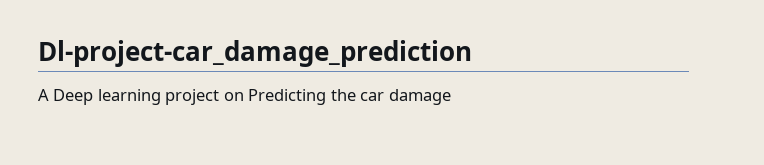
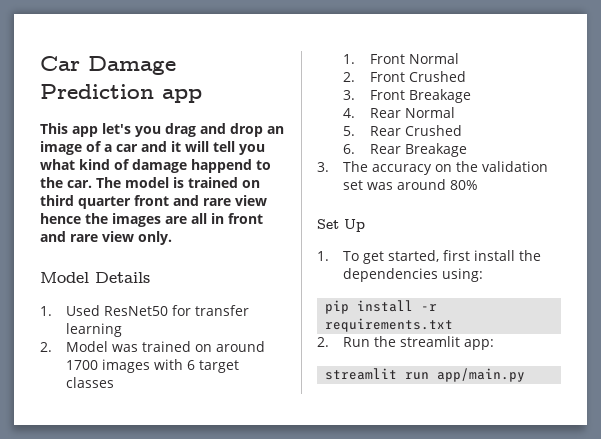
- Dl-project-car_damage_prediction
- A Deep learning project on Predicting the car damage
+ Car Damage Prediction app
+ This app let's you drag and drop an image of a car and it will tell you what kind of damage happend to the car. The model is trained on third quarter front and rare view hence the images are all in front and rare view only.
+ Model Details
+ 1. Used ResNet50 for transfer learning
+ 2. Model was trained on around 1700 images with 6 target classes
+ 1. Front Normal
+ 2. Front Crushed
+ 3. Front Breakage
+ 4. Rear Normal
+ 5. Rear Crushed
+ 6. Rear Breakage
+ 3. The accuracy on the validation set was around 80%
+ Set Up
+ 1. To get started, first install the dependencies using:
+ pip install -r requirements.txt
+ 2. Run the streamlit app:
+ streamlit run app/main.py

